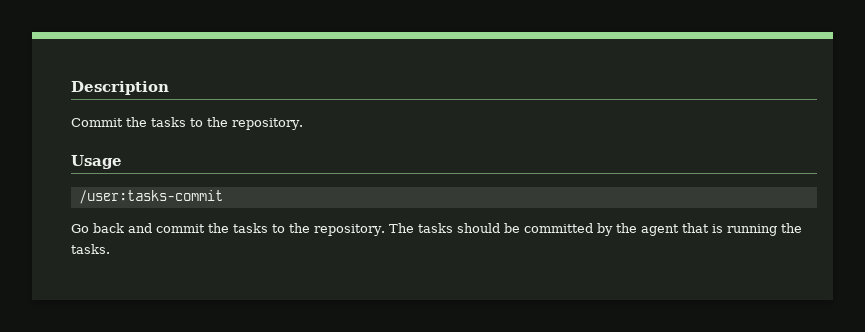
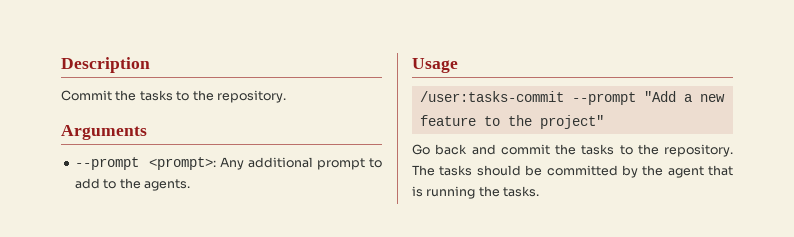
+ Arguments
+ --prompt <prompt>: Any additional prompt to add to the agents.
  Usage
- /user:tasks-commit
+ /user:tasks-commit --prompt "Add a new feature to the project"

